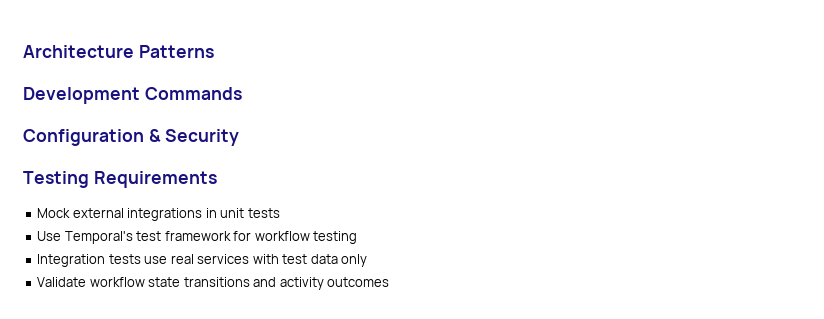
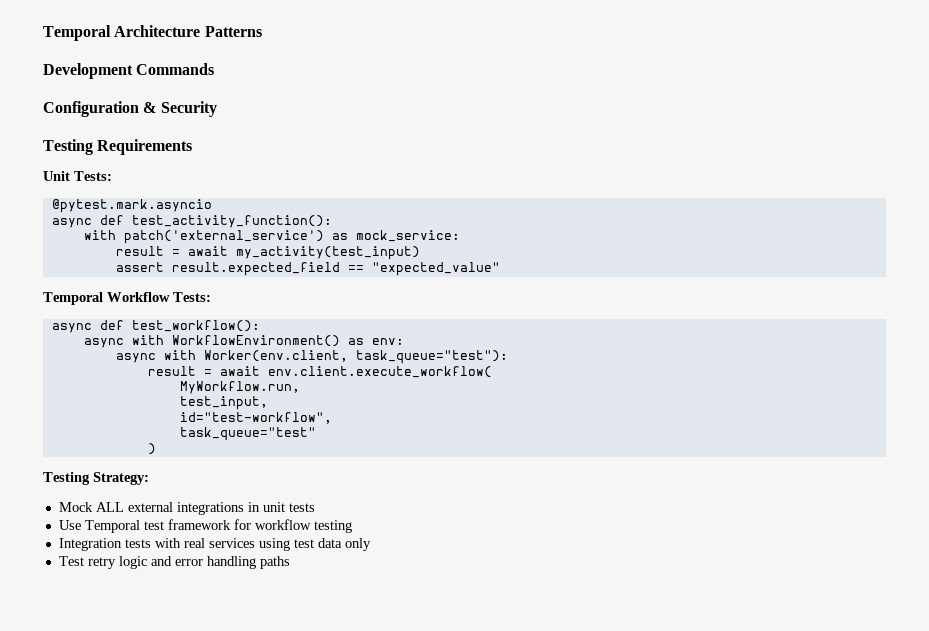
- Architecture Patterns
+ Temporal Architecture Patterns
+ Unit Tests:
+ @pytest.mark.asyncio
+ async def test_activity_function():
+ with patch('external_service') as mock_service:
+ result = await my_activity(test_input)
+ assert result.expected_field == "expected_value"
+ Temporal Workflow Tests:
+ async def test_workflow():
+ async with WorkflowEnvironment() as env:
+ async with Worker(env.client, task_queue="test"):
+ result = await env.client.execute_workflow(
+ MyWorkflow.run,
+ test_input,
+ id="test-workflow",
+ task_queue="test"
+ )
+ Testing Strategy:
- Mock external integrations in unit tests
+ Mock ALL external integrations in unit tests
- Use Temporal's test framework for workflow testing
+ Use Temporal test framework for workflow testing
- Integration tests use real services with test data only
+ Integration tests with real services using test data only
- Validate workflow state transitions and activity outcomes
+ Test retry logic and error handling paths

